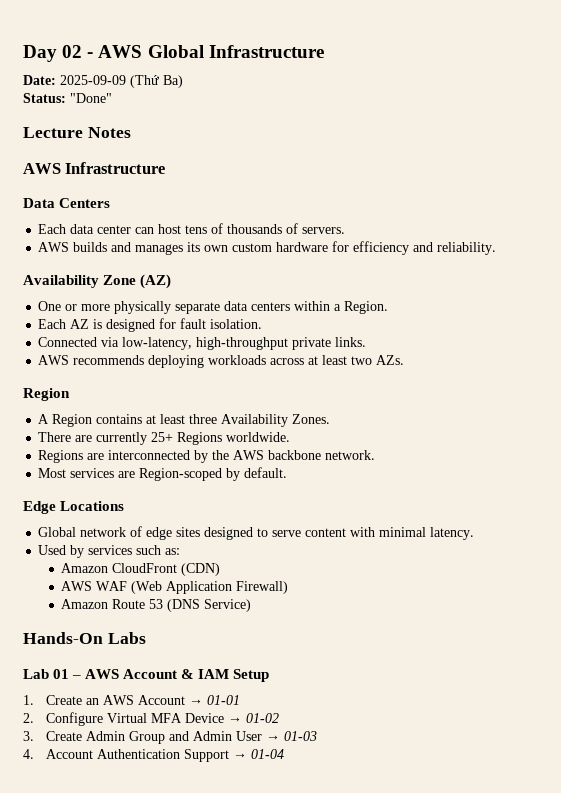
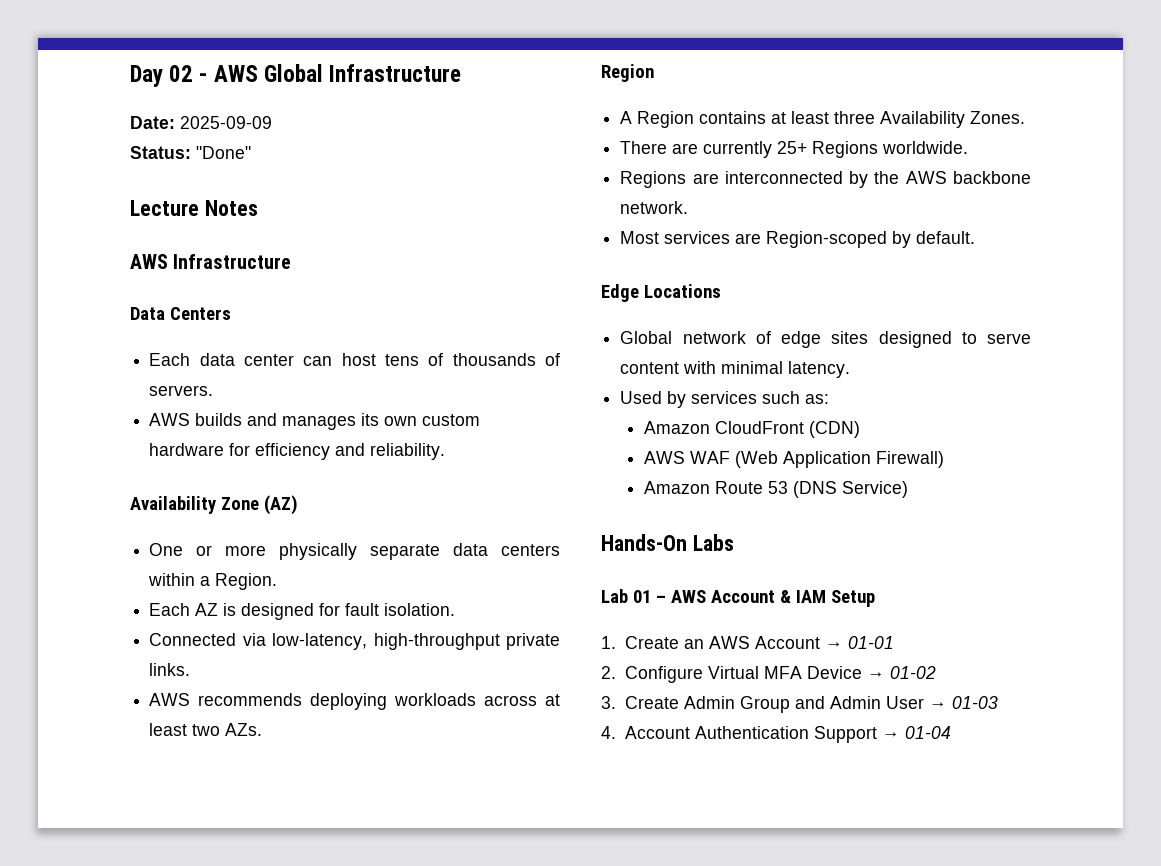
- Date: 2025-09-09 (Thứ Ba)
+ Date: 2025-09-09

